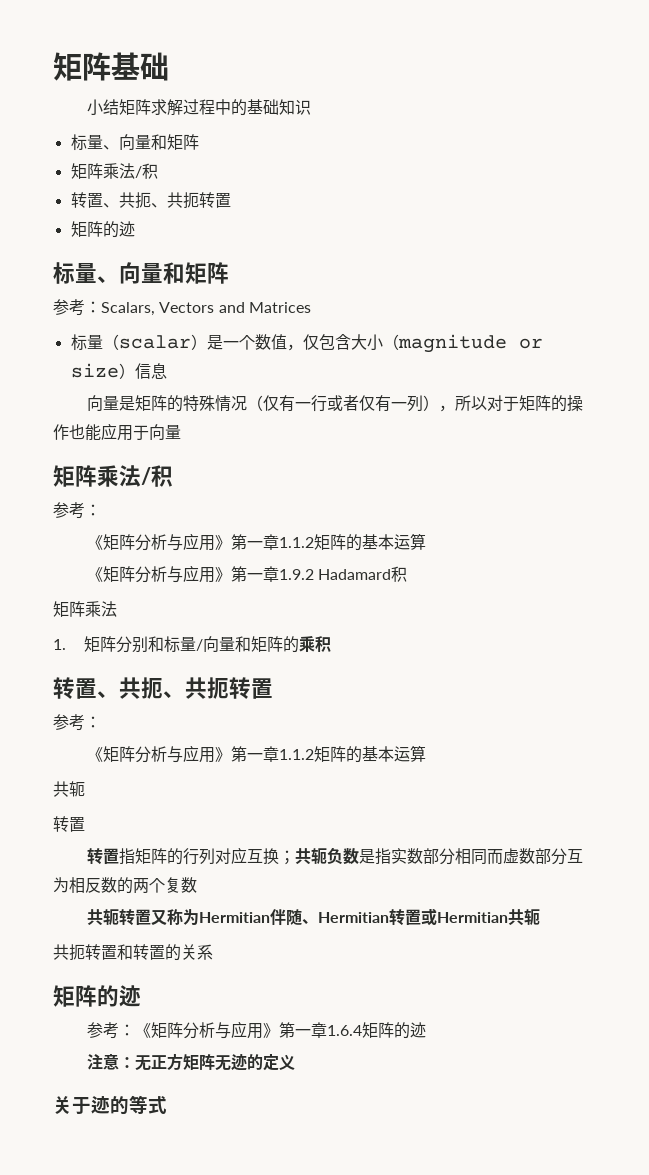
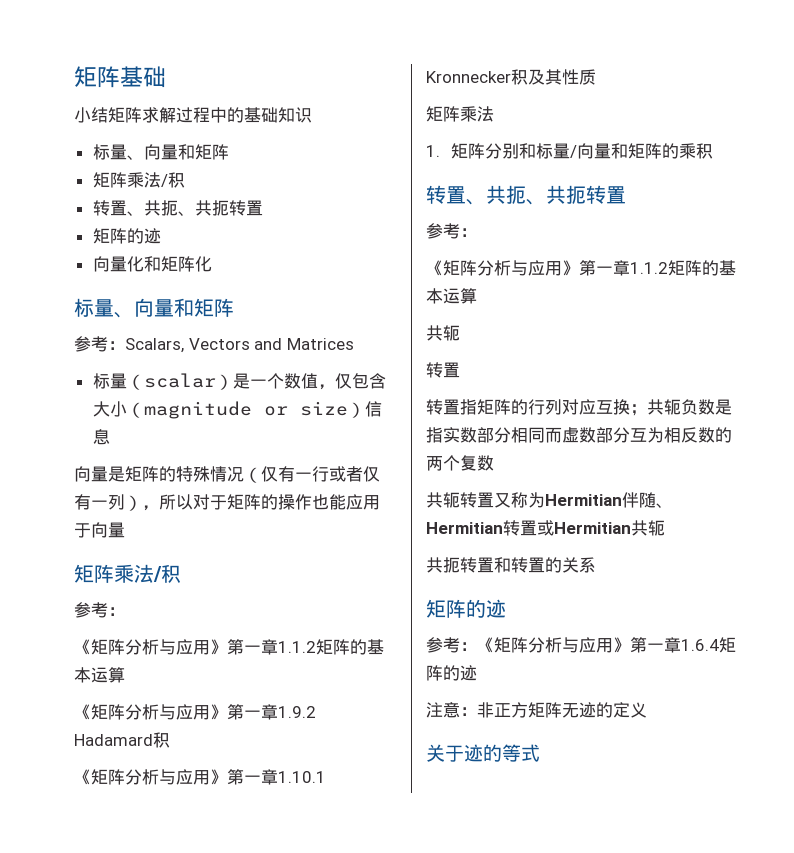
+ 向量化和矩阵化
+ 《矩阵分析与应用》第一章1.10.1 Kronnecker积及其性质
- 注意：无正方矩阵无迹的定义
+ 注意：非正方矩阵无迹的定义

